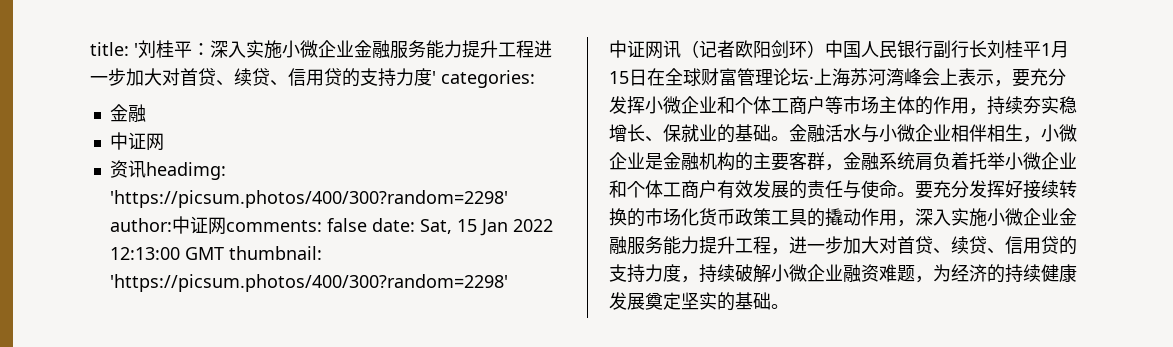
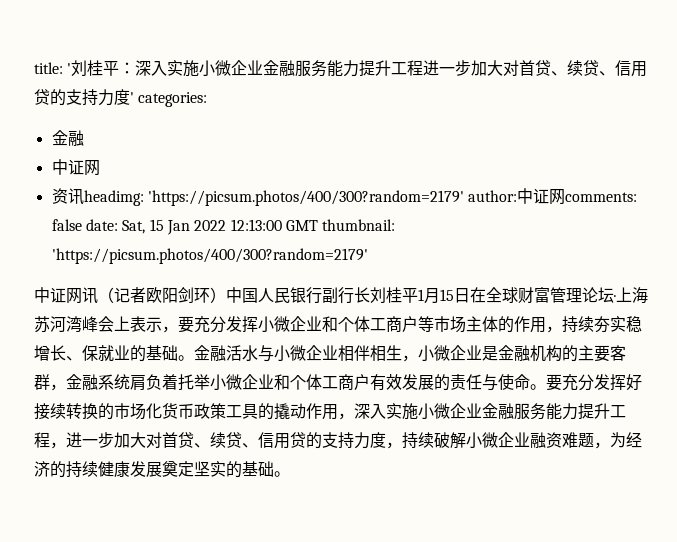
- 资讯headimg: 'https://picsum.photos/400/300?random=2298' author:中证网comments: false date: Sat, 15 Jan 2022 12:13:00 GMT thumbnail: 'https://picsum.photos/400/300?random=2298'
+ 资讯headimg: 'https://picsum.photos/400/300?random=2179' author:中证网comments: false date: Sat, 15 Jan 2022 12:13:00 GMT thumbnail: 'https://picsum.photos/400/300?random=2179'

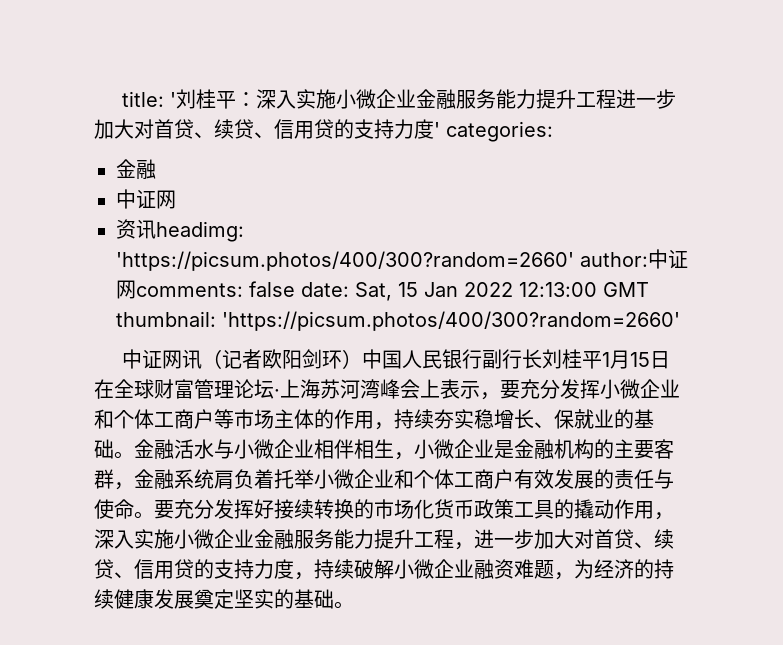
- 资讯headimg: 'https://picsum.photos/400/300?random=2179' author:中证网comments: false date: Sat, 15 Jan 2022 12:13:00 GMT thumbnail: 'https://picsum.photos/400/300?random=2179'
+ 资讯headimg: 'https://picsum.photos/400/300?random=2660' author:中证网comments: false date: Sat, 15 Jan 2022 12:13:00 GMT thumbnail: 'https://picsum.photos/400/300?random=2660'

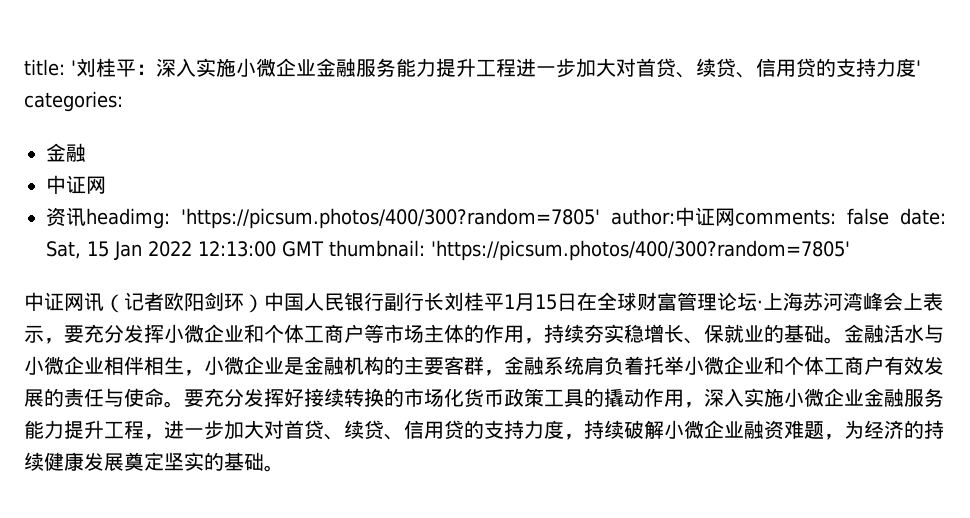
- 资讯headimg: 'https://picsum.photos/400/300?random=2660' author:中证网comments: false date: Sat, 15 Jan 2022 12:13:00 GMT thumbnail: 'https://picsum.photos/400/300?random=2660'
+ 资讯headimg: 'https://picsum.photos/400/300?random=7805' author:中证网comments: false date: Sat, 15 Jan 2022 12:13:00 GMT thumbnail: 'https://picsum.photos/400/300?random=7805'

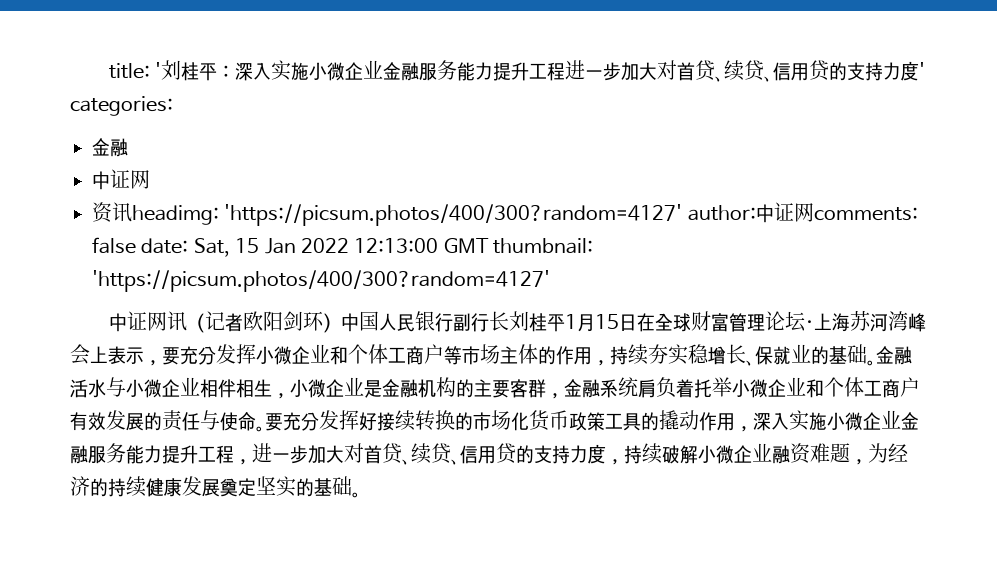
- 资讯headimg: 'https://picsum.photos/400/300?random=7805' author:中证网comments: false date: Sat, 15 Jan 2022 12:13:00 GMT thumbnail: 'https://picsum.photos/400/300?random=7805'
+ 资讯headimg: 'https://picsum.photos/400/300?random=4127' author:中证网comments: false date: Sat, 15 Jan 2022 12:13:00 GMT thumbnail: 'https://picsum.photos/400/300?random=4127'

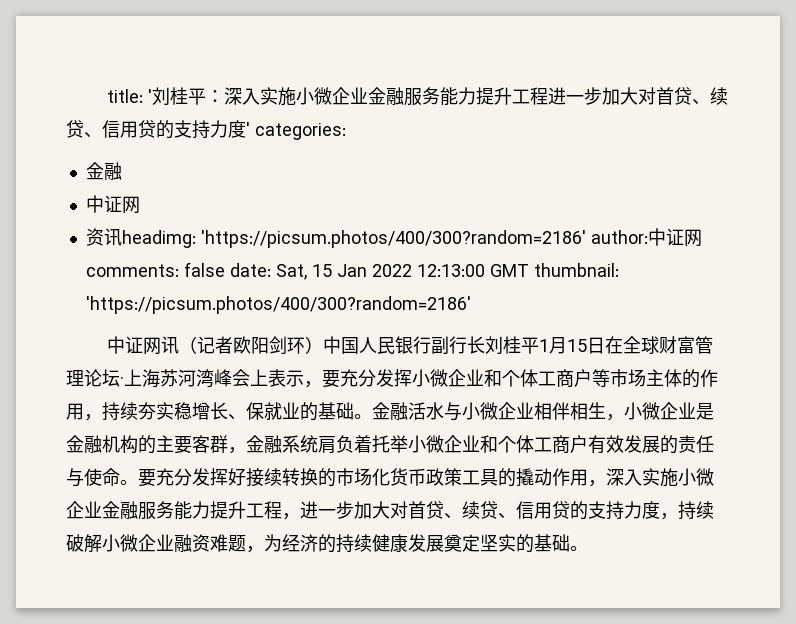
- 资讯headimg: 'https://picsum.photos/400/300?random=4127' author:中证网comments: false date: Sat, 15 Jan 2022 12:13:00 GMT thumbnail: 'https://picsum.photos/400/300?random=4127'
+ 资讯headimg: 'https://picsum.photos/400/300?random=2186' author:中证网comments: false date: Sat, 15 Jan 2022 12:13:00 GMT thumbnail: 'https://picsum.photos/400/300?random=2186'

